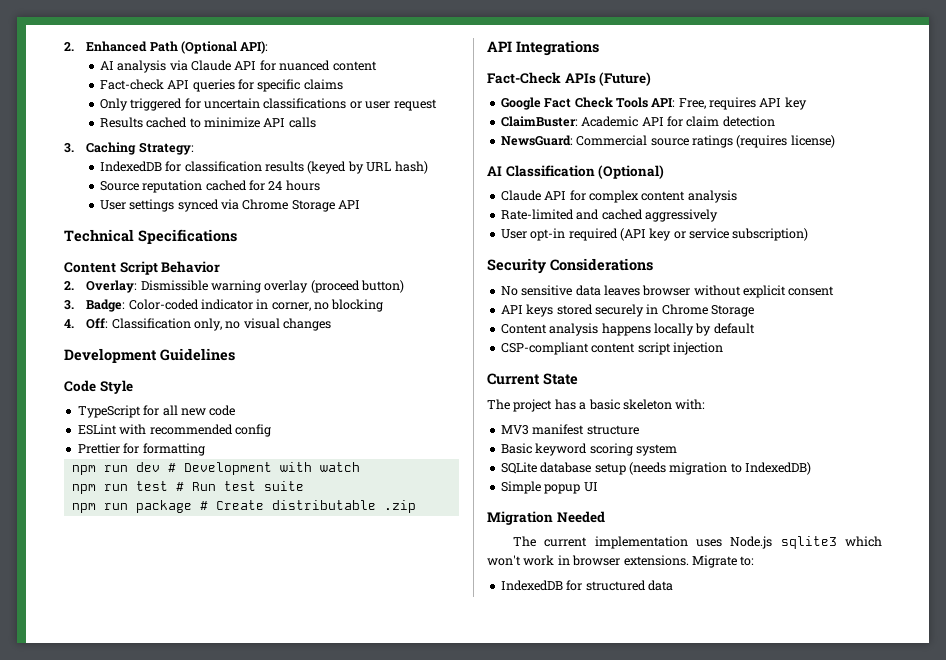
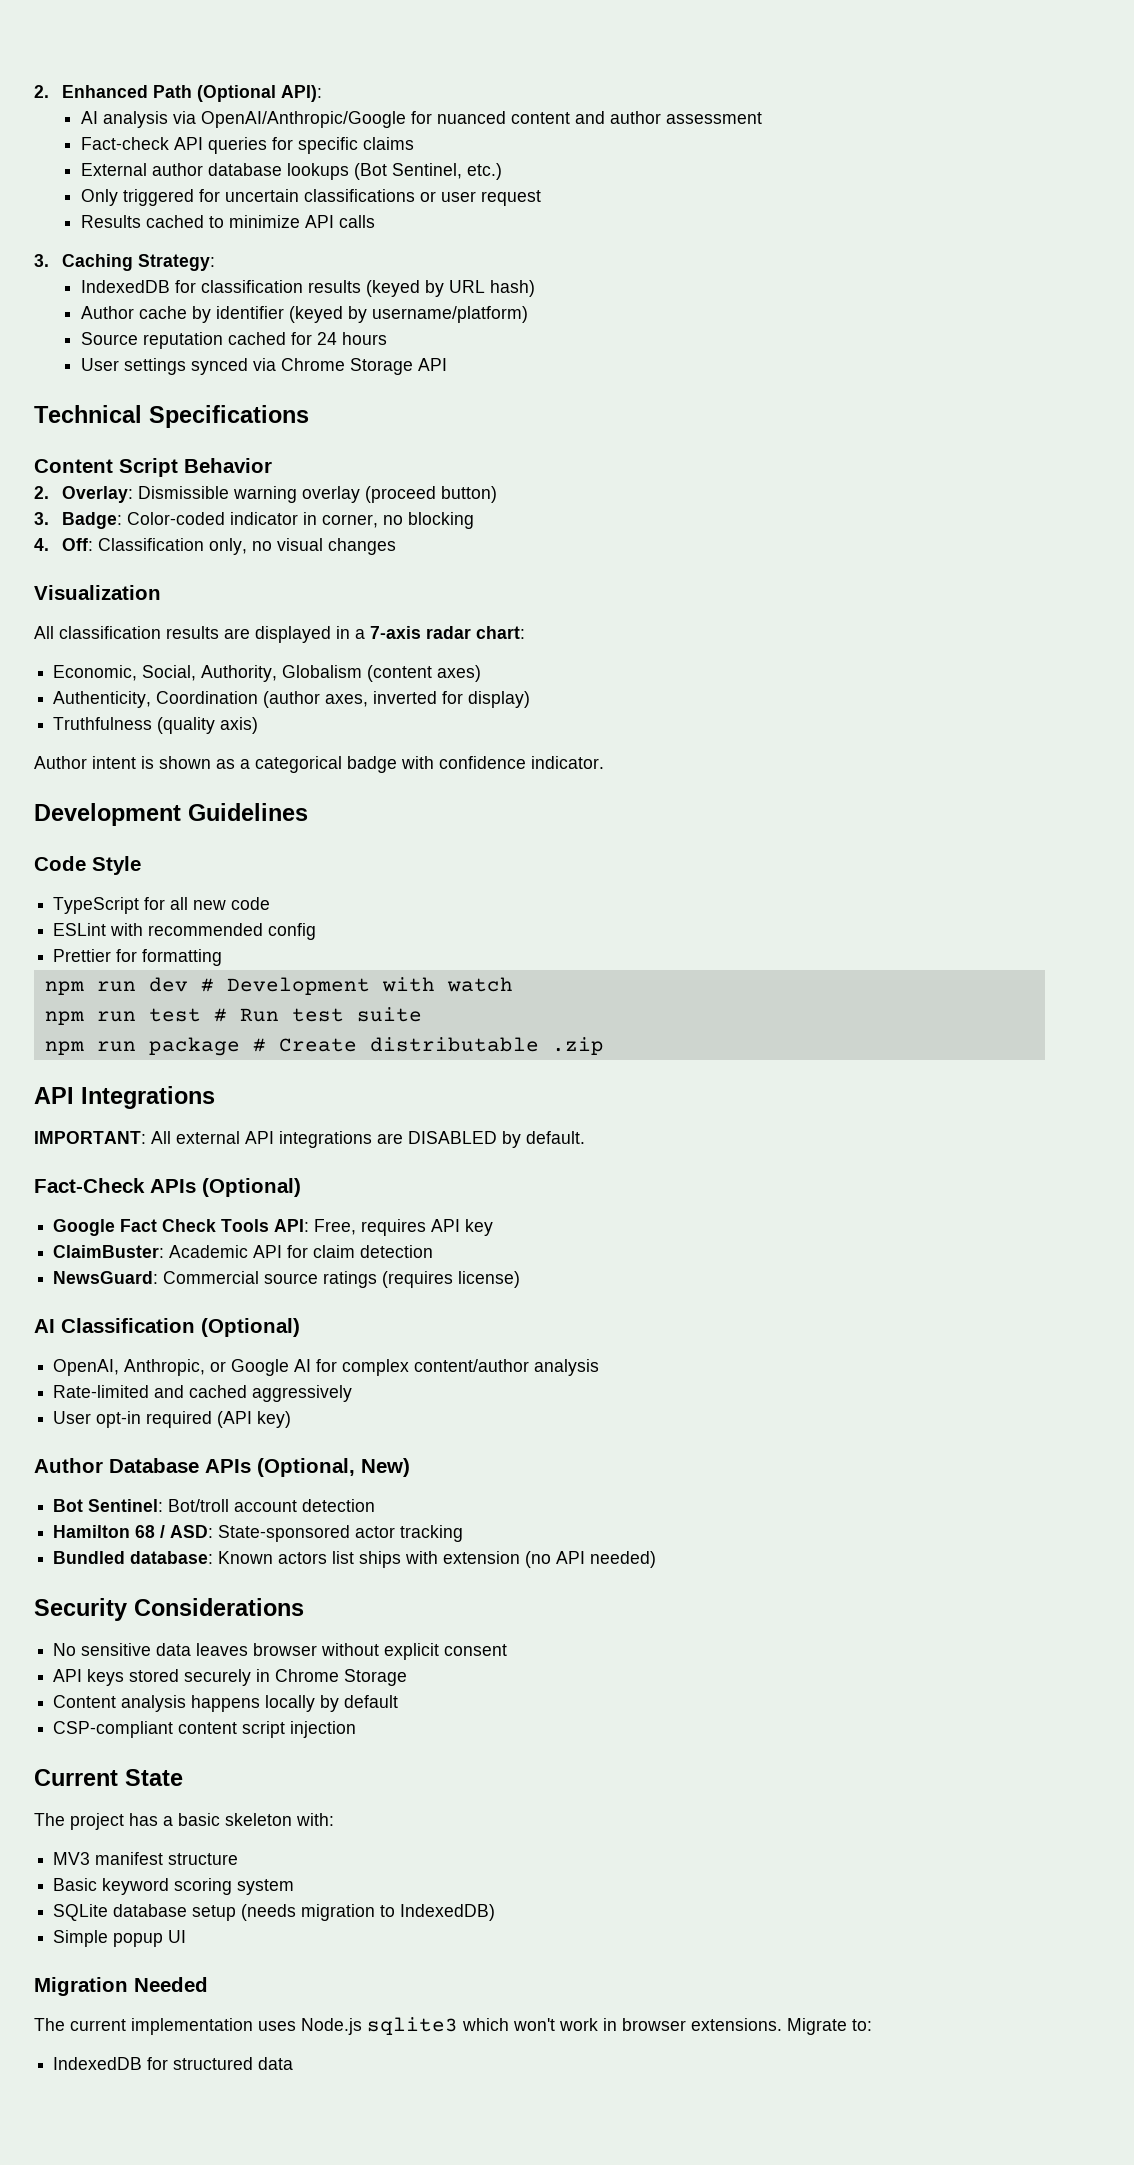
- AI analysis via Claude API for nuanced content
+ AI analysis via OpenAI/Anthropic/Google for nuanced content and author assessment
+ External author database lookups (Bot Sentinel, etc.)
+ Author cache by identifier (keyed by username/platform)
+ Visualization
+ All classification results are displayed in a 7-axis radar chart:
+ Economic, Social, Authority, Globalism (content axes)
+ Authenticity, Coordination (author axes, inverted for display)
+ Truthfulness (quality axis)
+ Author intent is shown as a categorical badge with confidence indicator.
+ IMPORTANT: All external API integrations are DISABLED by default.
- Fact-Check APIs (Future)
+ Fact-Check APIs (Optional)
- Claude API for complex content analysis
+ OpenAI, Anthropic, or Google AI for complex content/author analysis
- User opt-in required (API key or service subscription)
+ User opt-in required (API key)
+ Author Database APIs (Optional, New)
+ Bot Sentinel: Bot/troll account detection
+ Hamilton 68 / ASD: State-sponsored actor tracking
+ Bundled database: Known actors list ships with extension (no API needed)

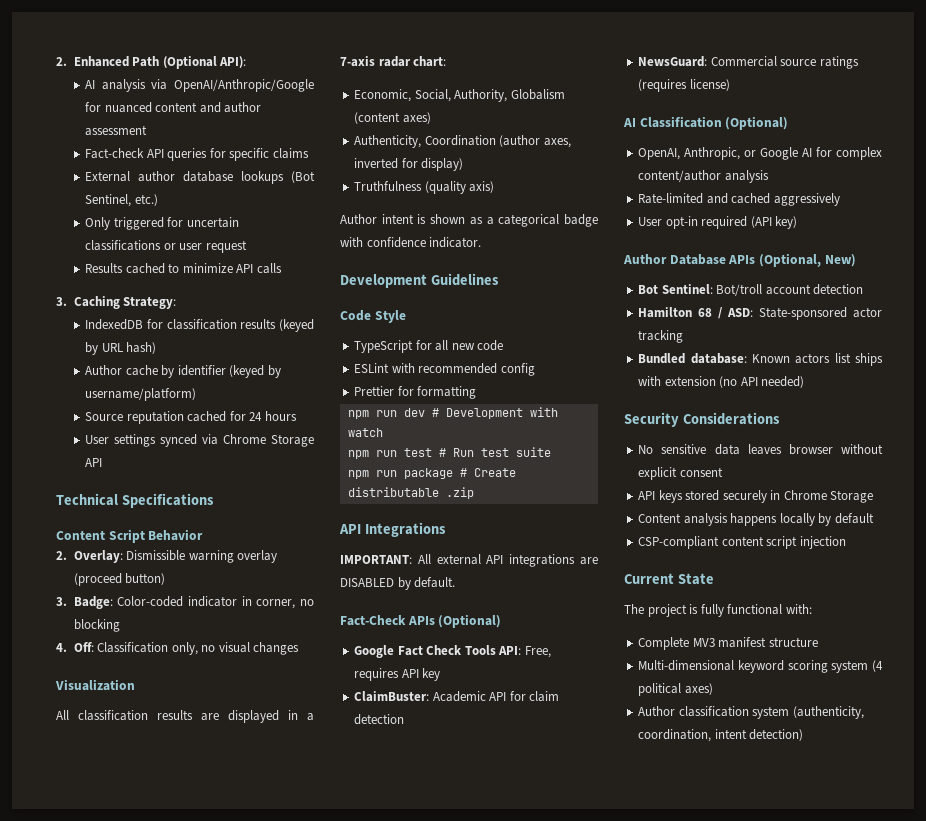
- The project has a basic skeleton with:
+ The project is fully functional with:
- MV3 manifest structure
+ Complete MV3 manifest structure
- Basic keyword scoring system
- SQLite database setup (needs migration to IndexedDB)
- Simple popup UI
- Migration Needed
- The current implementation uses Node.js sqlite3 which won't work in browser extensions. Migrate to:
- IndexedDB for structured data
+ Multi-dimensional keyword scoring system (4 political axes)
+ Author classification system (authenticity, coordination, intent detection)

